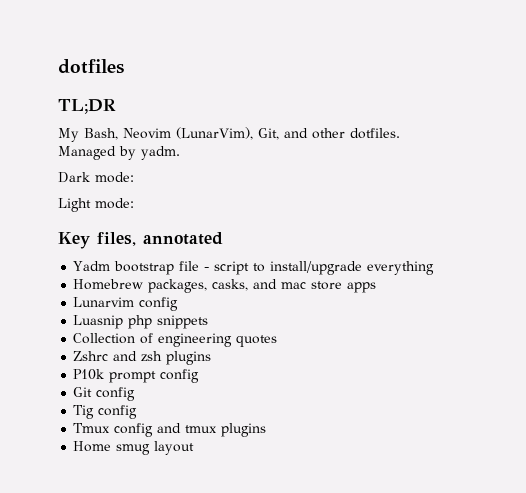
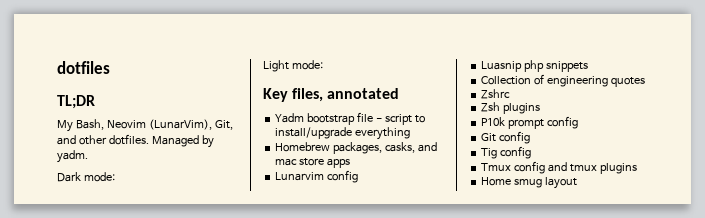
- Zshrc and zsh plugins
+ Zshrc
+ Zsh plugins

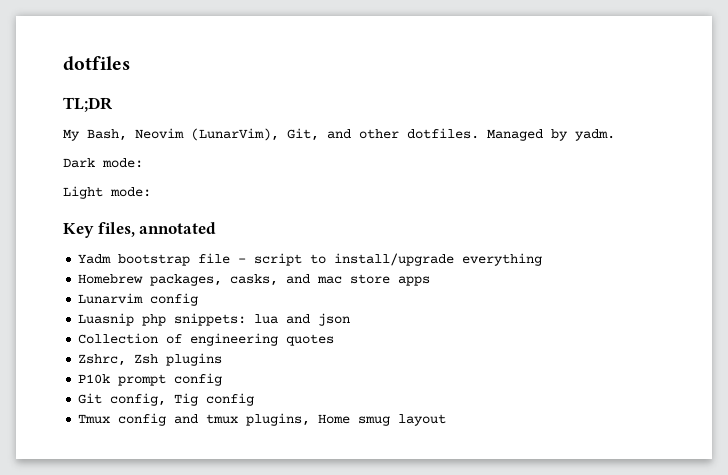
- Luasnip php snippets
+ Luasnip php snippets: lua and json
- Zshrc
- Zsh plugins
+ Zshrc, Zsh plugins
- Git config
- Tig config
+ Git config, Tig config
- Tmux config and tmux plugins
- Home smug layout
+ Tmux config and tmux plugins, Home smug layout

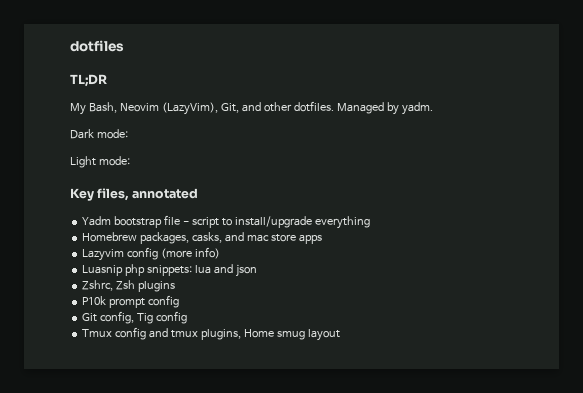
- My Bash, Neovim (LunarVim), Git, and other dotfiles.
+ My Bash, Neovim (LazyVim), Git, and other dotfiles.
- Lunarvim config
+ Lazyvim config (more info)
- Collection of engineering quotes

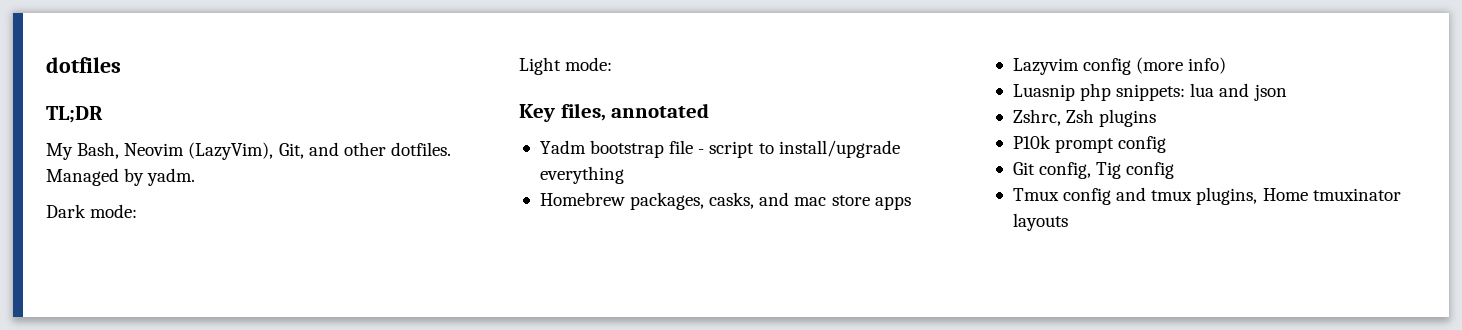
- Tmux config and tmux plugins, Home smug layout
+ Tmux config and tmux plugins, Home tmuxinator layouts

